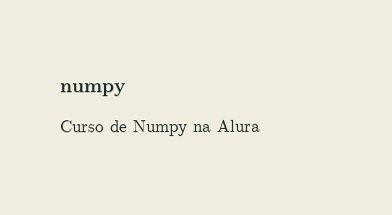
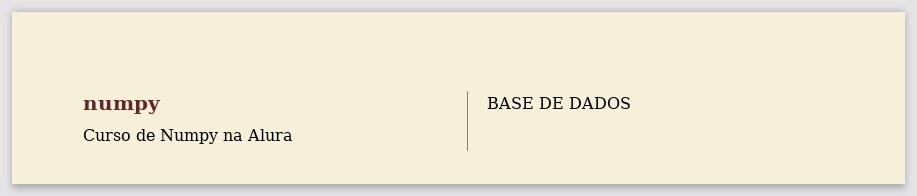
+ BASE DE DADOS

